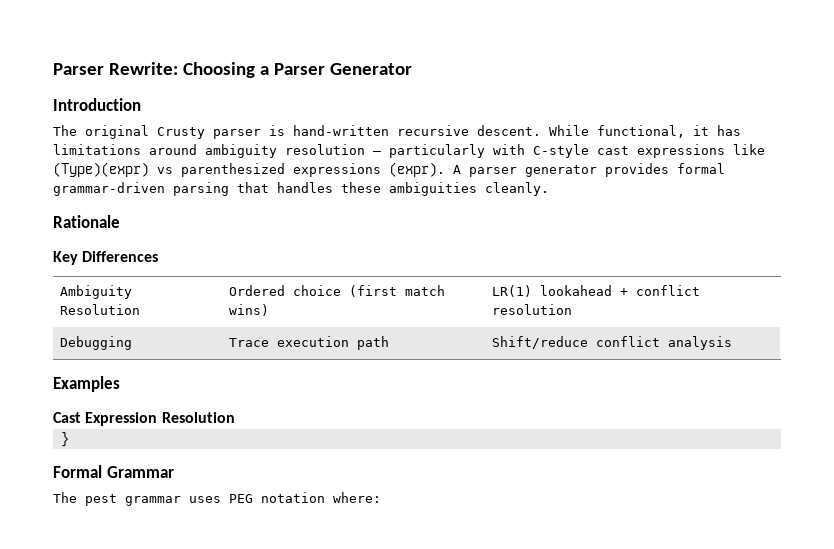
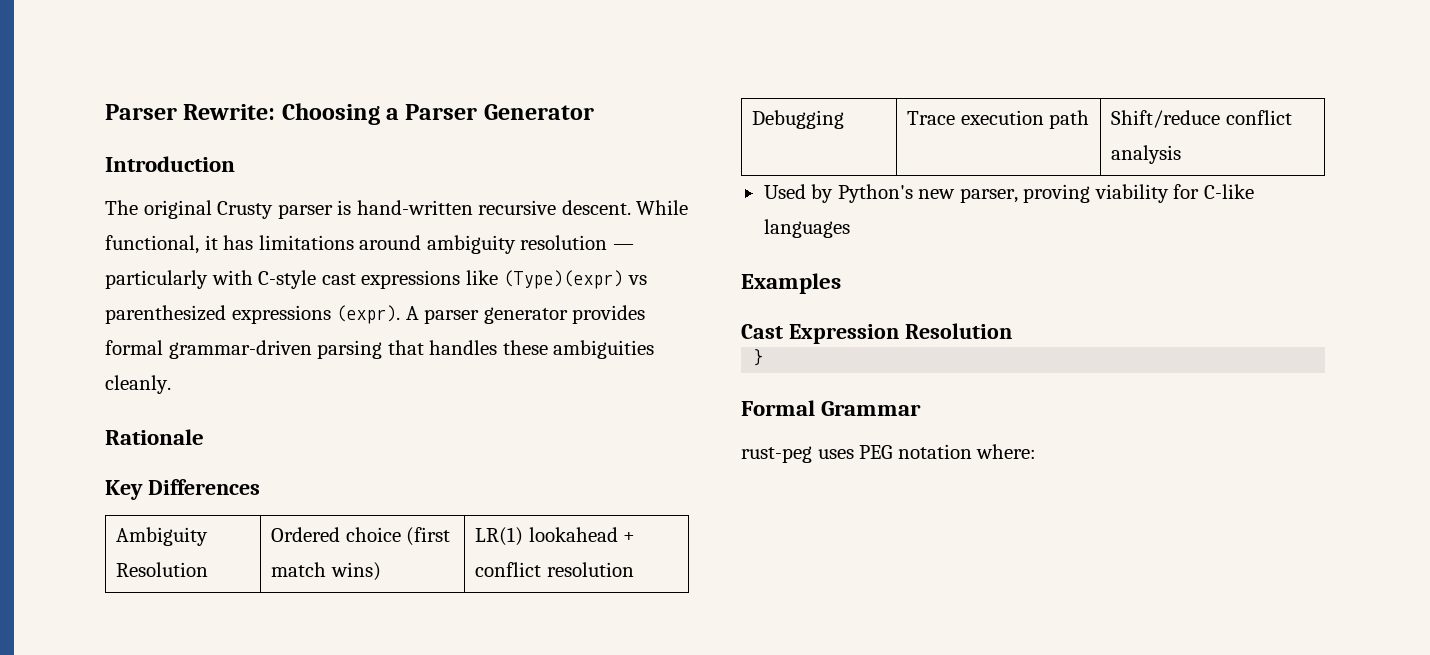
+ Used by Python's new parser, proving viability for C-like languages
- The pest grammar uses PEG notation where:
+ rust-peg uses PEG notation where:

